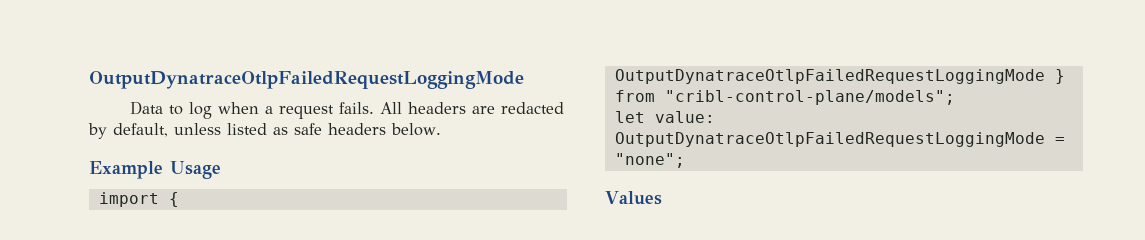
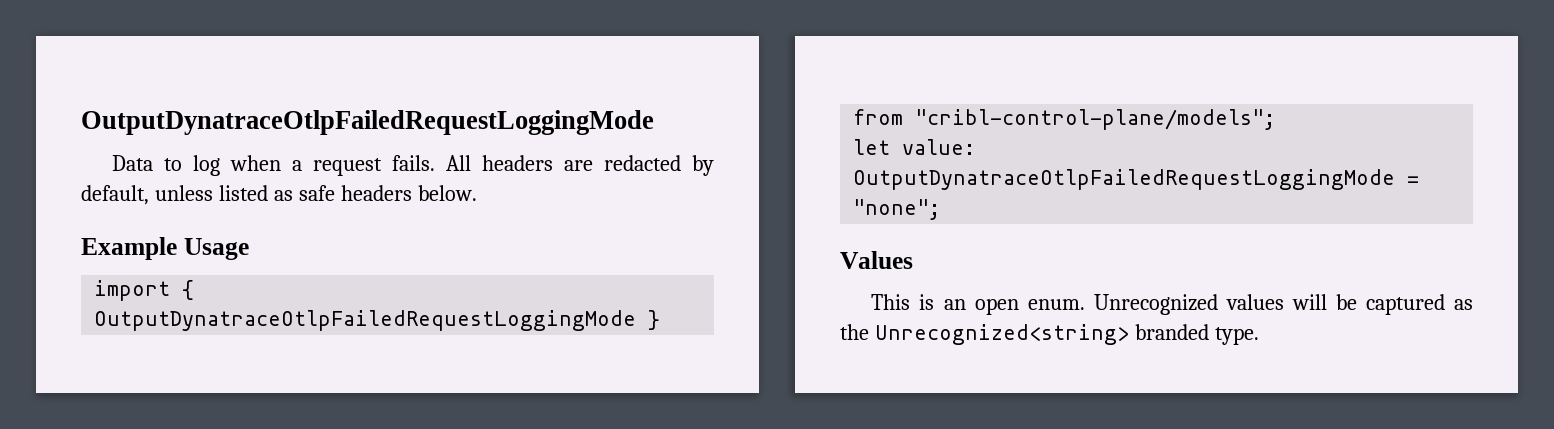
+ This is an open enum. Unrecognized values will be captured as the Unrecognized<string> branded type.

